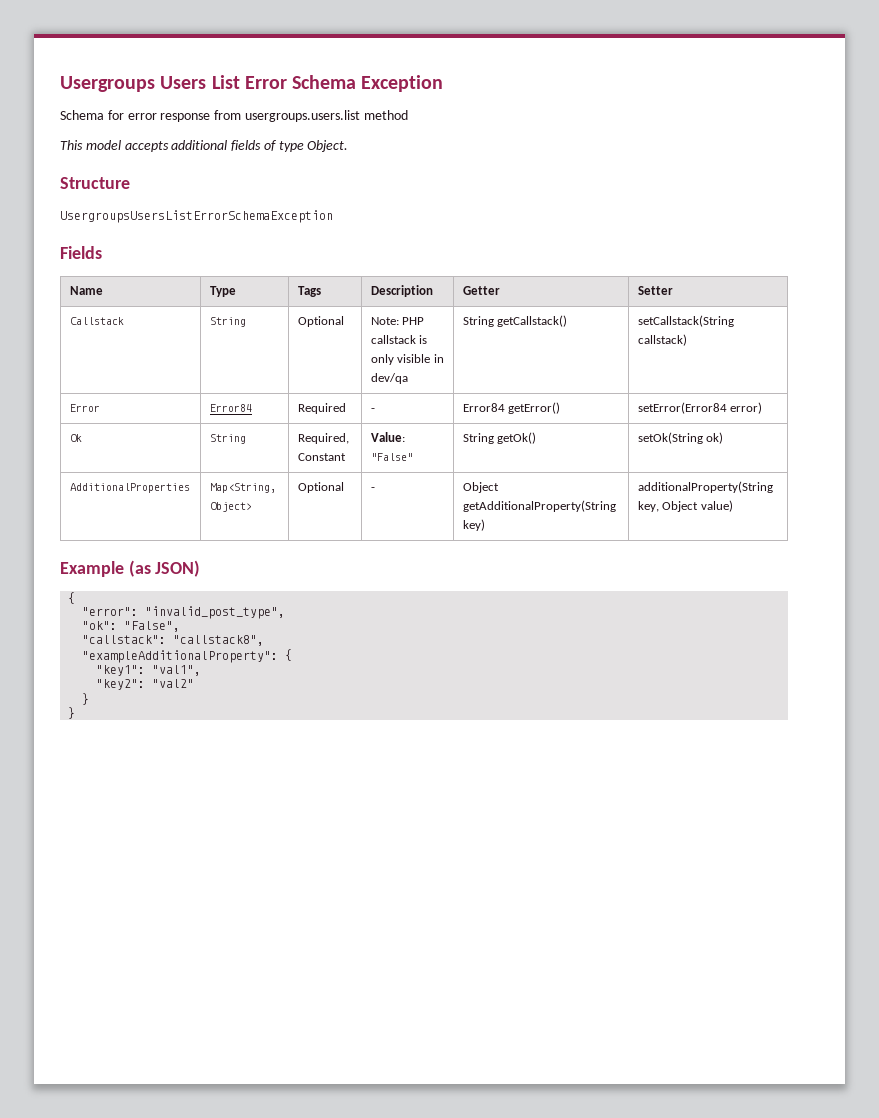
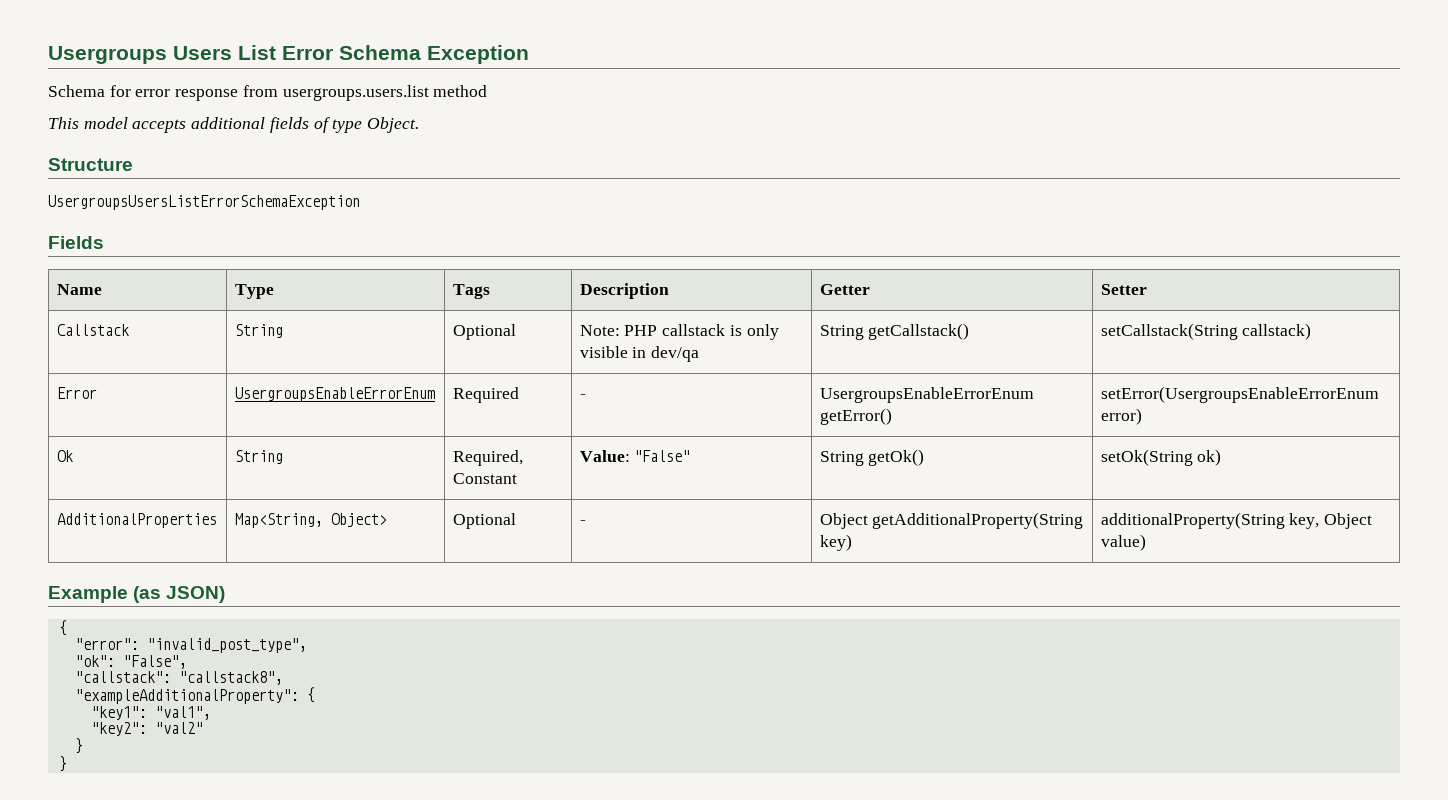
- Error | Error84 | Required | - | Error84 getError() | setError(Error84 error)
+ Error | UsergroupsEnableErrorEnum | Required | - | UsergroupsEnableErrorEnum getError() | setError(UsergroupsEnableErrorEnum error)

